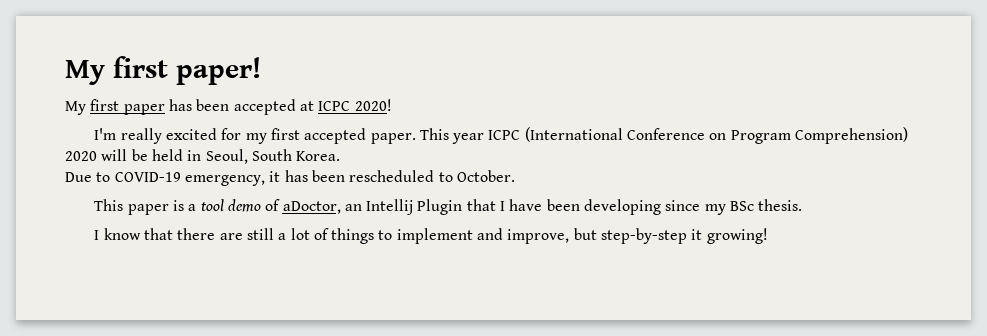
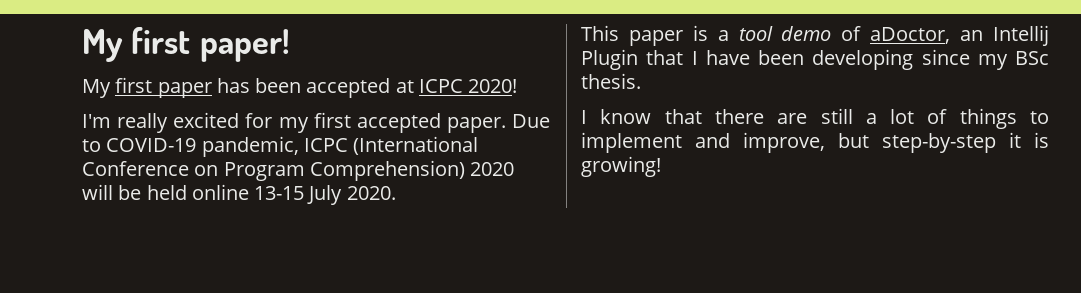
- This year ICPC (International Conference on Program Comprehension) 2020 will be held in Seoul, South Korea.
- Due to COVID-19 emergency, it has been rescheduled to October.
+ Due to COVID-19 pandemic, ICPC (International Conference on Program Comprehension) 2020 will be held online 13-15 July 2020.
- I know that there are still a lot of things to implement and improve, but step-by-step it growing!
+ I know that there are still a lot of things to implement and improve, but step-by-step it is growing!

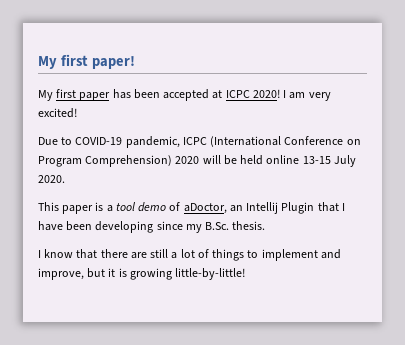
- My first paper has been accepted at ICPC 2020!
- I'm really excited for my first accepted paper. Due to COVID-19 pandemic, ICPC (International Conference on Program Comprehension) 2020 will be held online 13-15 July 2020.
+ My first paper has been accepted at ICPC 2020! I am very excited!
+ Due to COVID-19 pandemic, ICPC (International Conference on Program Comprehension) 2020 will be held online 13-15 July 2020.
- This paper is a tool demo of aDoctor, an Intellij Plugin that I have been developing since my BSc thesis.
+ This paper is a tool demo of aDoctor, an Intellij Plugin that I have been developing since my B.Sc. thesis.
- I know that there are still a lot of things to implement and improve, but step-by-step it is growing!
+ I know that there are still a lot of things to implement and improve, but it is growing little-by-little!

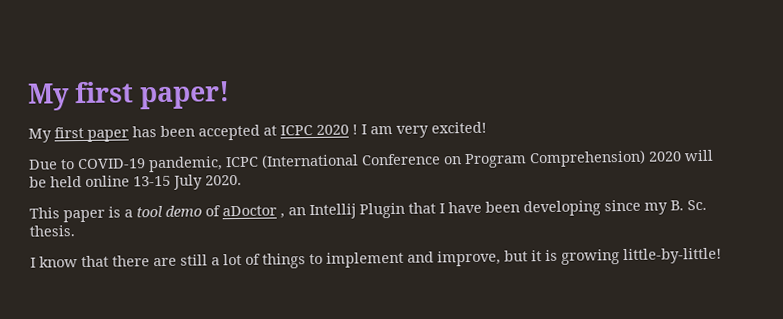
- My first paper has been accepted at ICPC 2020!
+ My first paper has been accepted at ICPC 2020 !
- This paper is a tool demo of aDoctor, an Intellij Plugin that I have been developing since my B.Sc. thesis.
+ This paper is a tool demo of aDoctor , an Intellij Plugin that I have been developing since my B. Sc. thesis.

